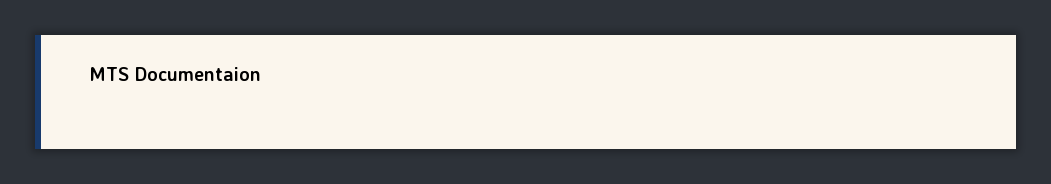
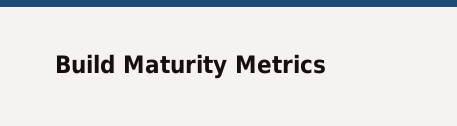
- MTS Documentaion
+ Build Maturity Metrics

